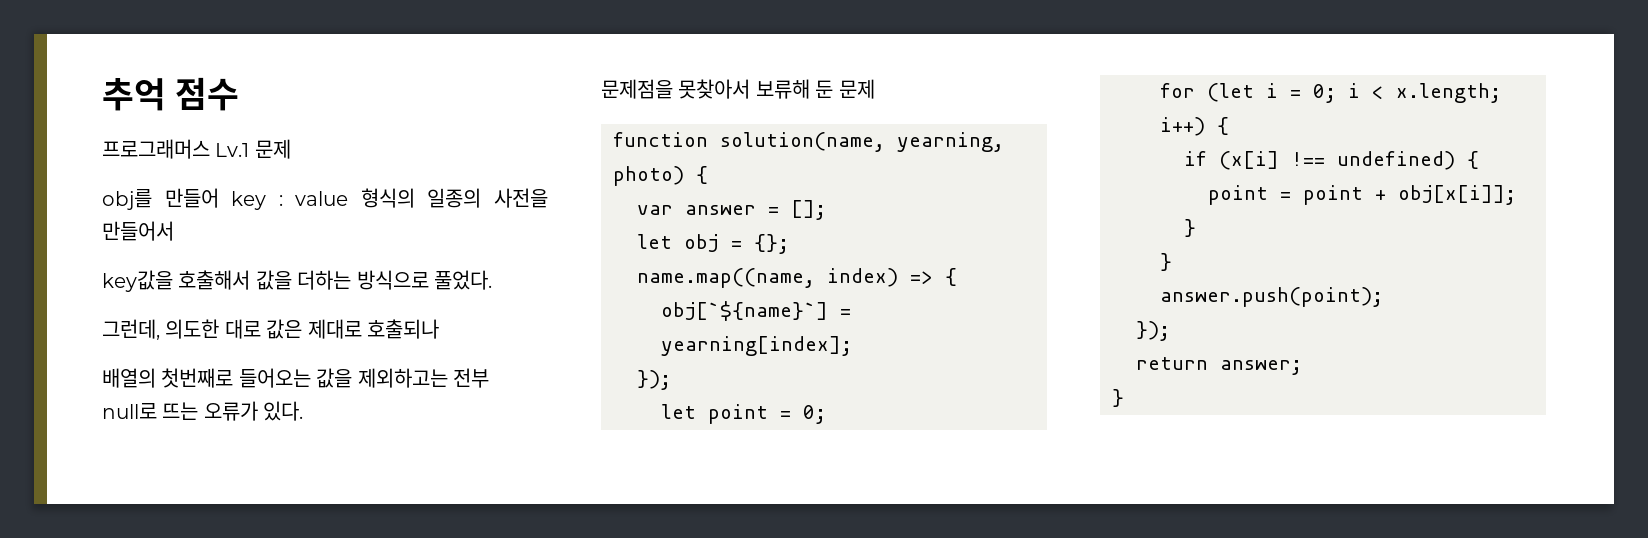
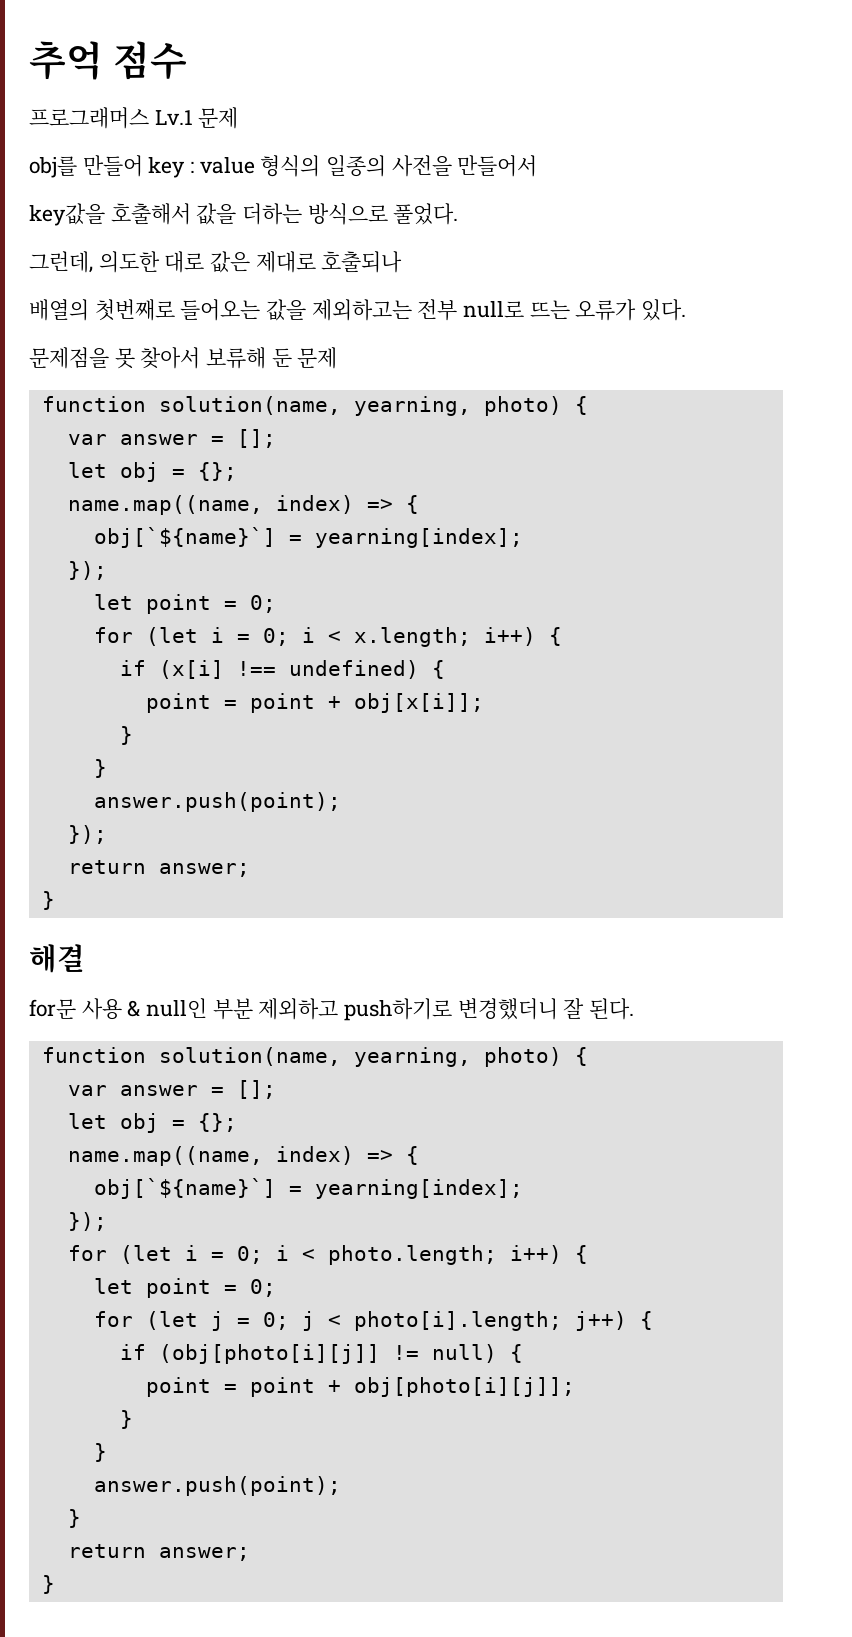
- 문제점을 못찾아서 보류해 둔 문제
+ 문제점을 못 찾아서 보류해 둔 문제
+ 해결
+ for문 사용 & null인 부분 제외하고 push하기로 변경했더니 잘 된다.
+ function solution(name, yearning, photo) {
+ var answer = [];
+ let obj = {};
+ name.map((name, index) => {
+ obj[`${name}`] = yearning[index];
+ });
+ for (let i = 0; i < photo.length; i++) {
+ let point = 0;
+ for (let j = 0; j < photo[i].length; j++) {
+ if (obj[photo[i][j]] != null) {
+ point = point + obj[photo[i][j]];
+ }
+ }
+ answer.push(point);
+ }
+ return answer;
+ }

